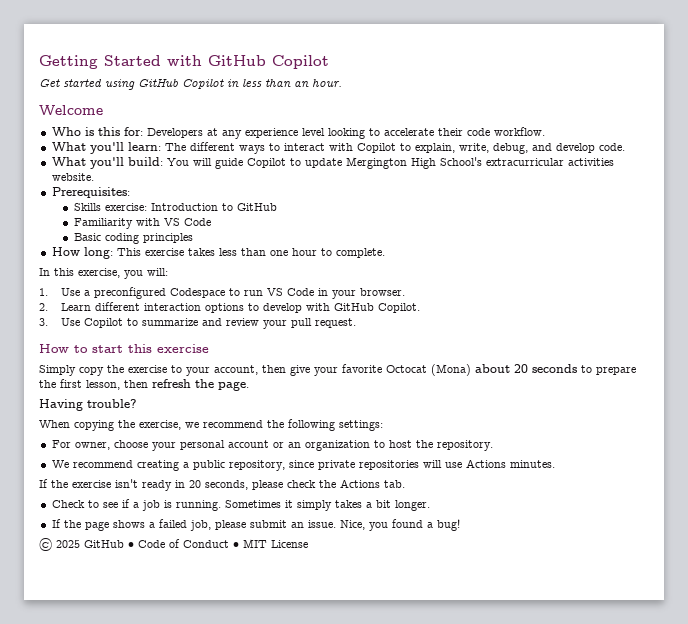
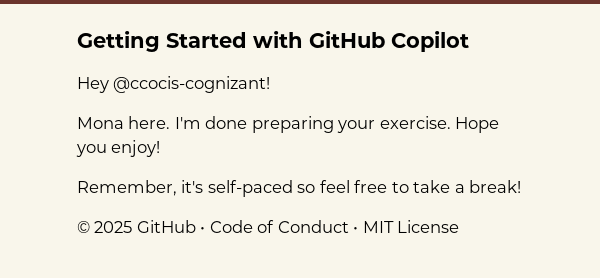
- Get started using GitHub Copilot in less than an hour.
- Welcome
- Who is this for: Developers at any experience level looking to accelerate their code workflow.
- What you'll learn: The different ways to interact with Copilot to explain, write, debug, and develop code.
- What you'll build: You will guide Copilot to update Mergington High School's extracurricular activities website.
- Prerequisites:
- Skills exercise: Introduction to GitHub
- Familiarity with VS Code
- Basic coding principles
- How long: This exercise takes less than one hour to complete.
- In this exercise, you will:
- 1. Use a preconfigured Codespace to run VS Code in your browser.
- 2. Learn different interaction options to develop with GitHub Copilot.
- 3. Use Copilot to summarize and review your pull request.
- How to start this exercise
- Simply copy the exercise to your account, then give your favorite Octocat (Mona) about 20 seconds to prepare the first lesson, then refresh the page.
- Having trouble?
- When copying the exercise, we recommend the following settings:
- For owner, choose your personal account or an organization to host the repository.
- We recommend creating a public repository, since private repositories will use Actions minutes.
- If the exercise isn't ready in 20 seconds, please check the Actions tab.
- Check to see if a job is running. Sometimes it simply takes a bit longer.
- If the page shows a failed job, please submit an issue. Nice, you found a bug!
+ Hey @ccocis-cognizant!
+ Mona here. I'm done preparing your exercise. Hope you enjoy!
+ Remember, it's self-paced so feel free to take a break!

